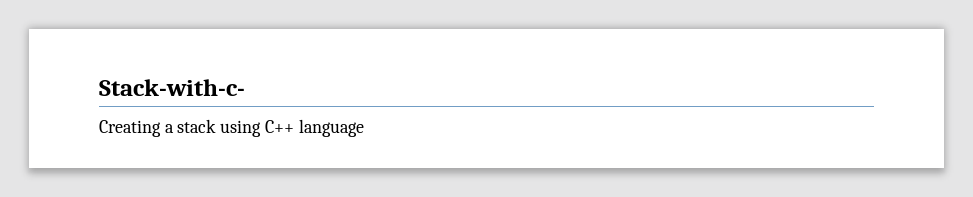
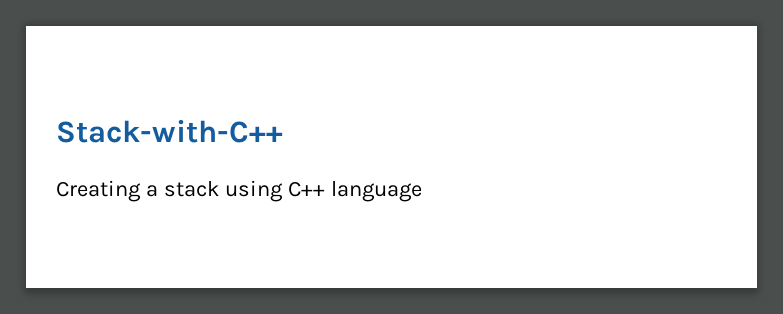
- Stack-with-c-
+ Stack-with-C++

